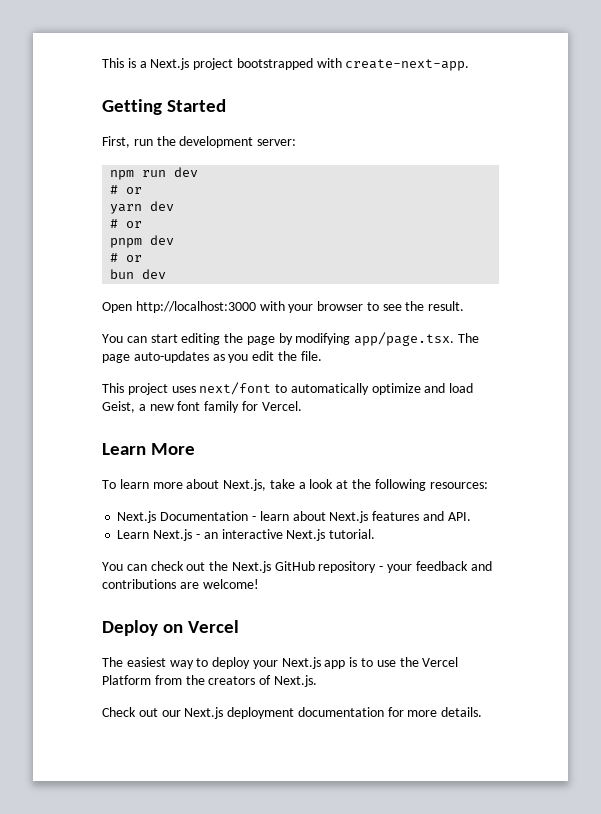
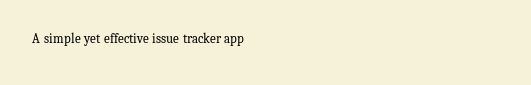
- This is a Next.js project bootstrapped with create-next-app.
- Getting Started
- First, run the development server:
- npm run dev
- # or
- yarn dev
- # or
- pnpm dev
- # or
- bun dev
- Open http://localhost:3000 with your browser to see the result.
- You can start editing the page by modifying app/page.tsx. The page auto-updates as you edit the file.
- This project uses next/font to automatically optimize and load Geist, a new font family for Vercel.
- Learn More
- To learn more about Next.js, take a look at the following resources:
- Next.js Documentation - learn about Next.js features and API.
- Learn Next.js - an interactive Next.js tutorial.
- You can check out the Next.js GitHub repository - your feedback and contributions are welcome!
- Deploy on Vercel
- The easiest way to deploy your Next.js app is to use the Vercel Platform from the creators of Next.js.
- Check out our Next.js deployment documentation for more details.
+ A simple yet effective issue tracker app

